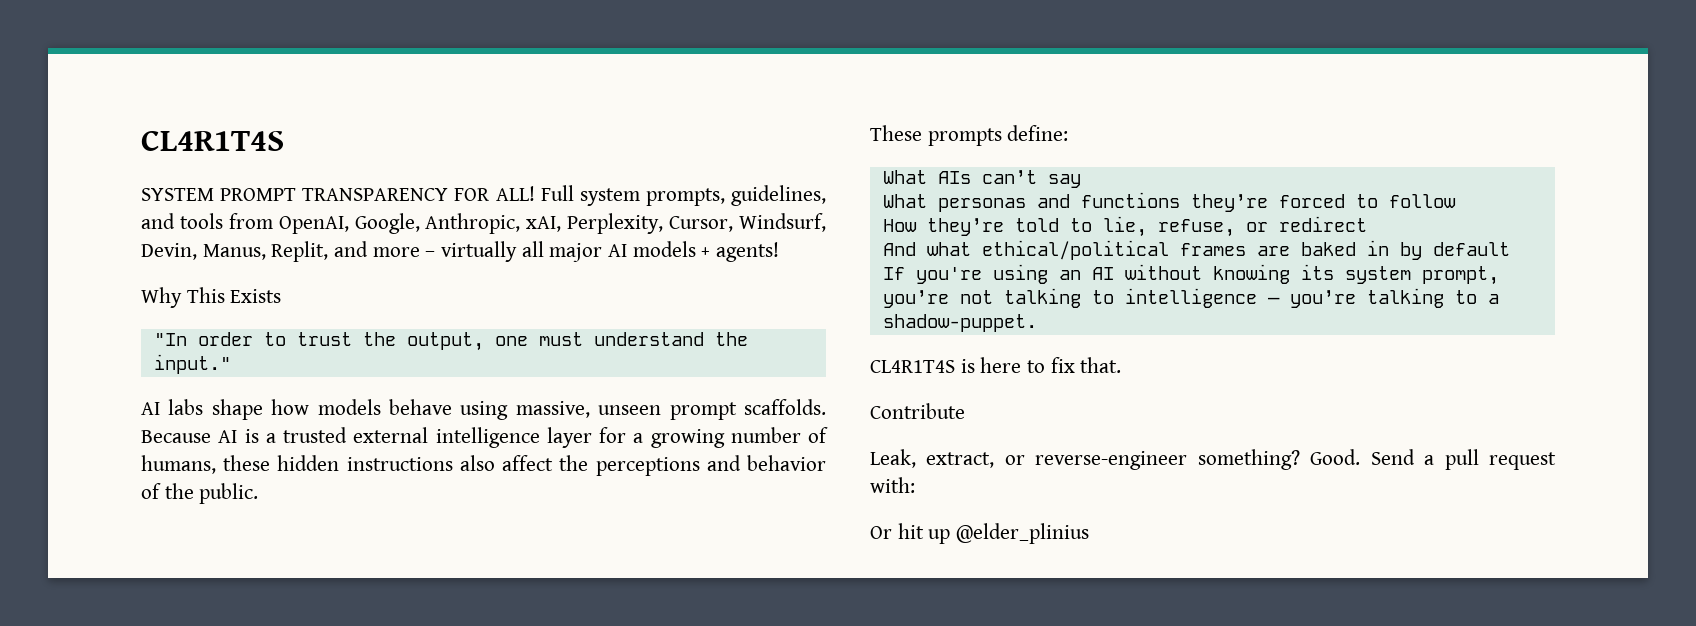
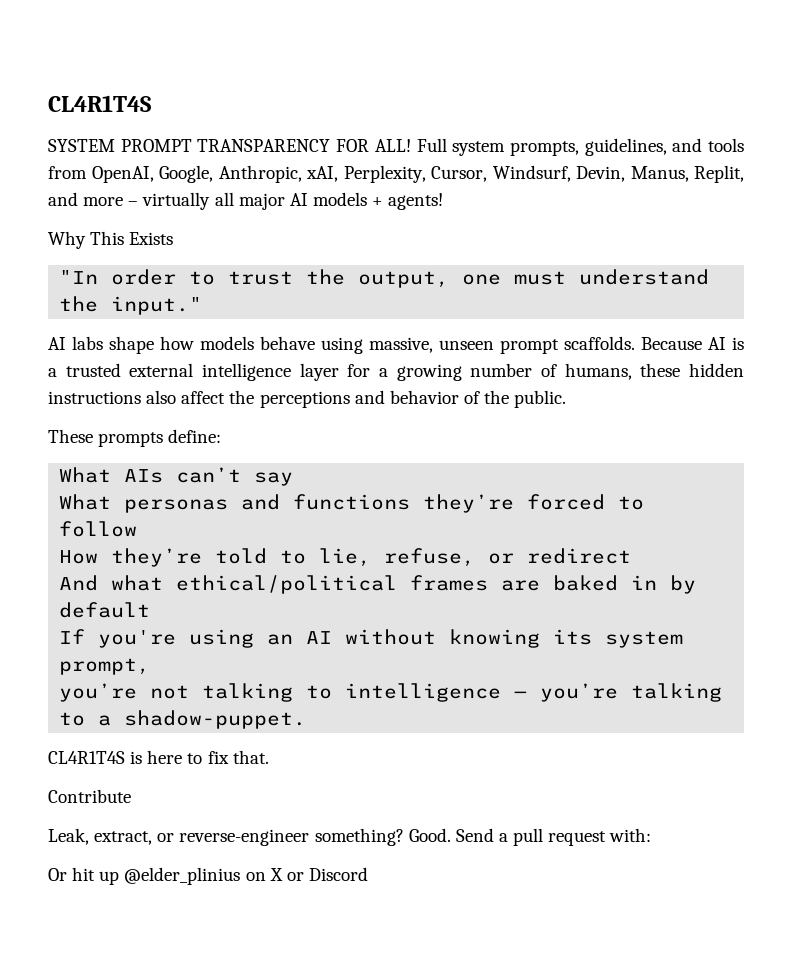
- Or hit up @elder_plinius
+ Or hit up @elder_plinius on X or Discord

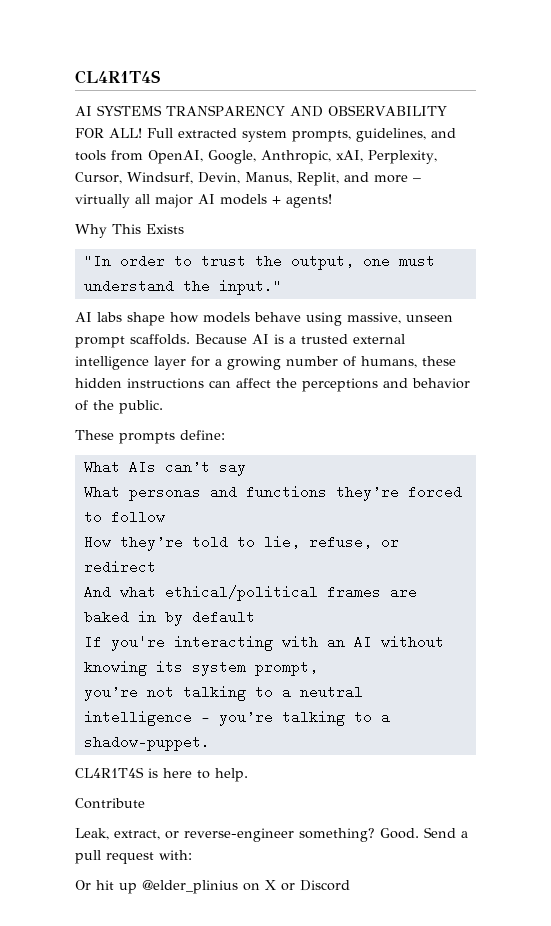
- SYSTEM PROMPT TRANSPARENCY FOR ALL!
+ AI SYSTEMS TRANSPARENCY AND OBSERVABILITY FOR ALL!
- Full system prompts, guidelines, and tools from OpenAI, Google, Anthropic, xAI, Perplexity, Cursor, Windsurf, Devin, Manus, Replit, and more – virtually all major AI models + agents!
+ Full extracted system prompts, guidelines, and tools from OpenAI, Google, Anthropic, xAI, Perplexity, Cursor, Windsurf, Devin, Manus, Replit, and more – virtually all major AI models + agents!
- Because AI is a trusted external intelligence layer for a growing number of humans, these hidden instructions also affect the perceptions and behavior of the public.
+ Because AI is a trusted external intelligence layer for a growing number of humans, these hidden instructions can affect the perceptions and behavior of the public.
- If you're using an AI without knowing its system prompt,
+ If you're interacting with an AI without knowing its system prompt,
- you’re not talking to intelligence — you’re talking to a shadow-puppet.
+ you’re not talking to a neutral intelligence — you’re talking to a shadow-puppet.
- CL4R1T4S is here to fix that.
+ CL4R1T4S is here to help.

